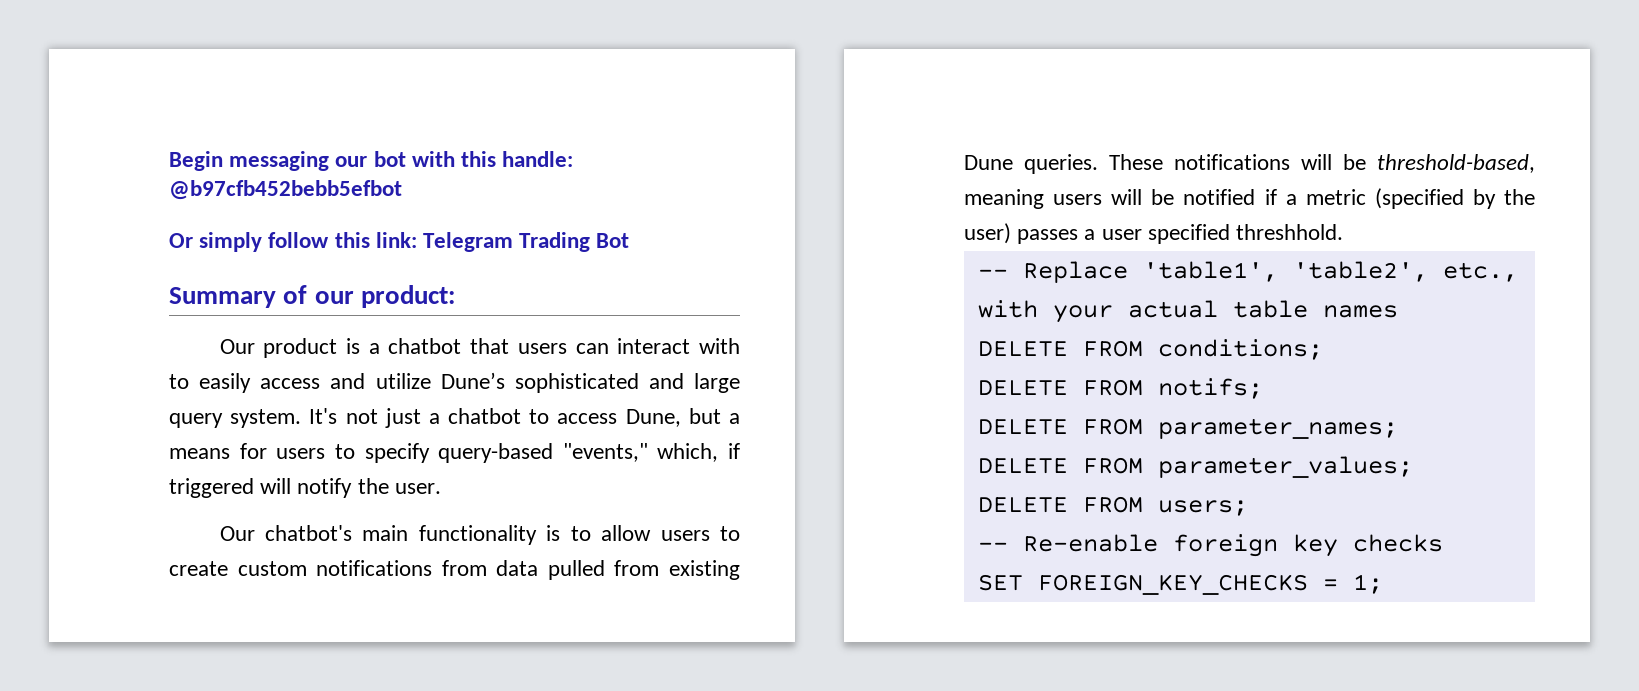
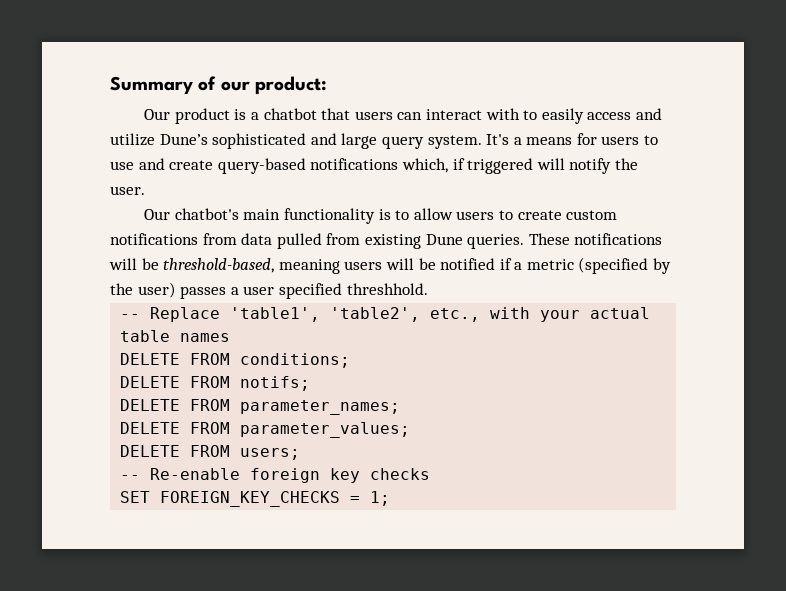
- Begin messaging our bot with this handle: @b97cfb452bebb5efbot
- Or simply follow this link: Telegram Trading Bot
- It's not just a chatbot to access Dune, but a means for users to specify query-based "events," which, if triggered will notify the user.
+ It's a means for users to use and create query-based notifications which, if triggered will notify the user.

